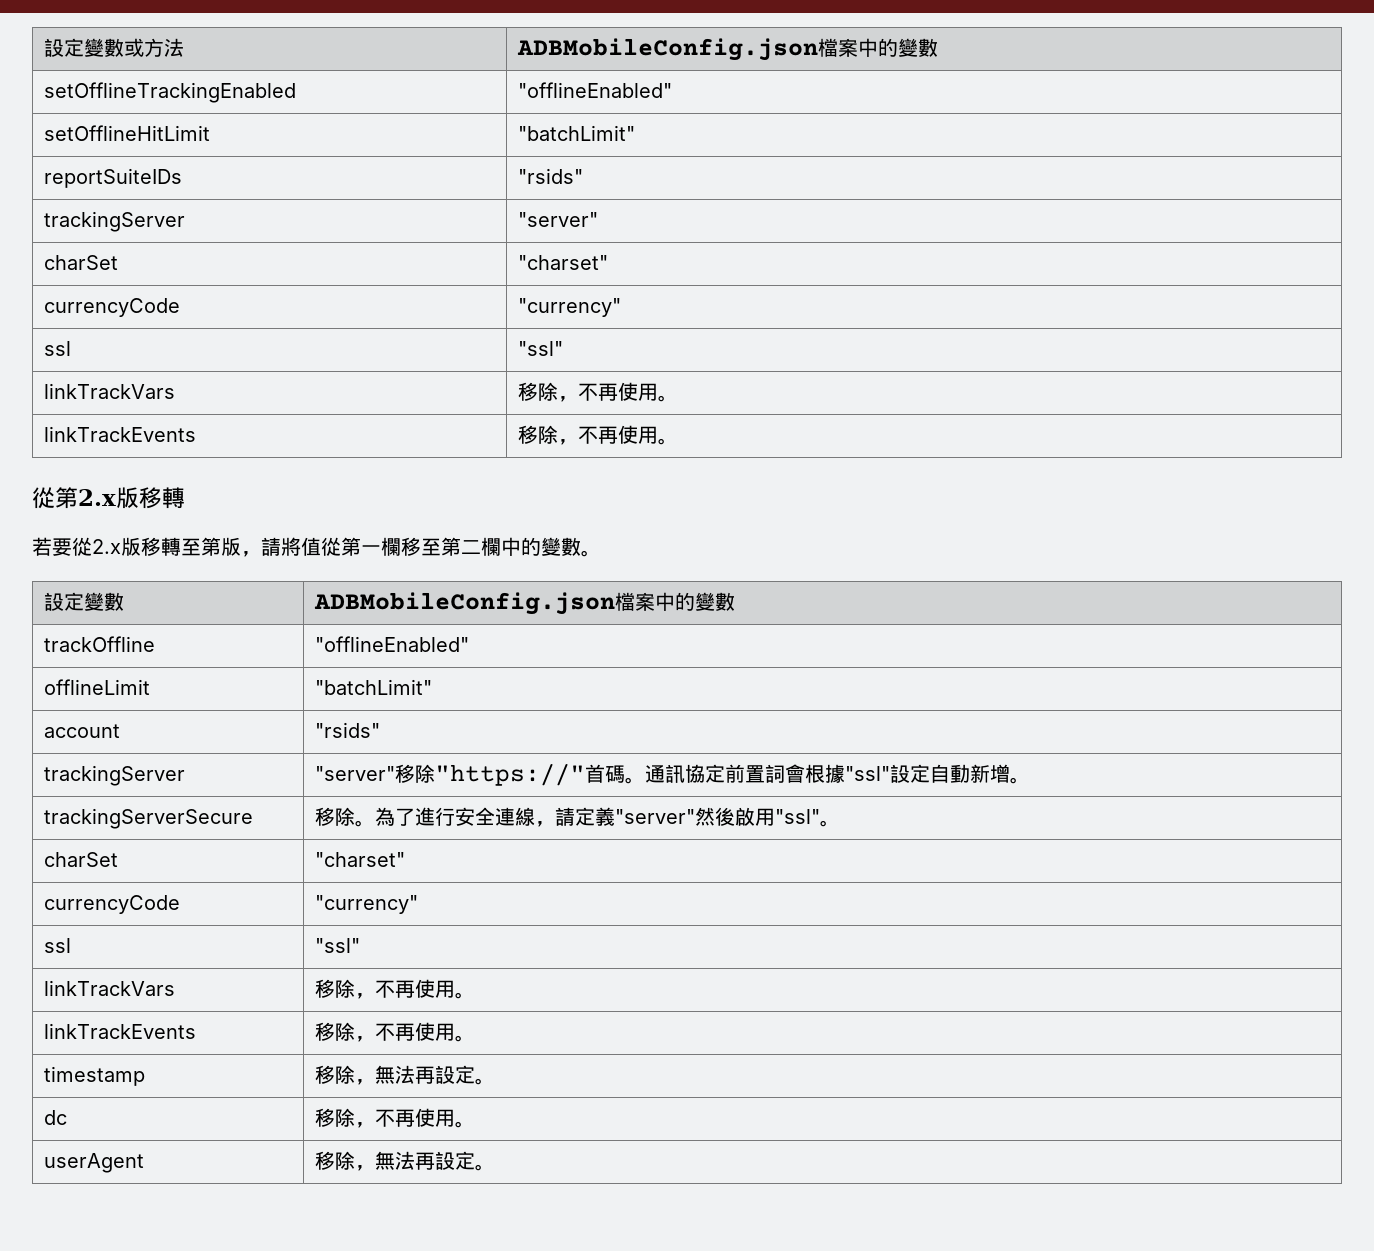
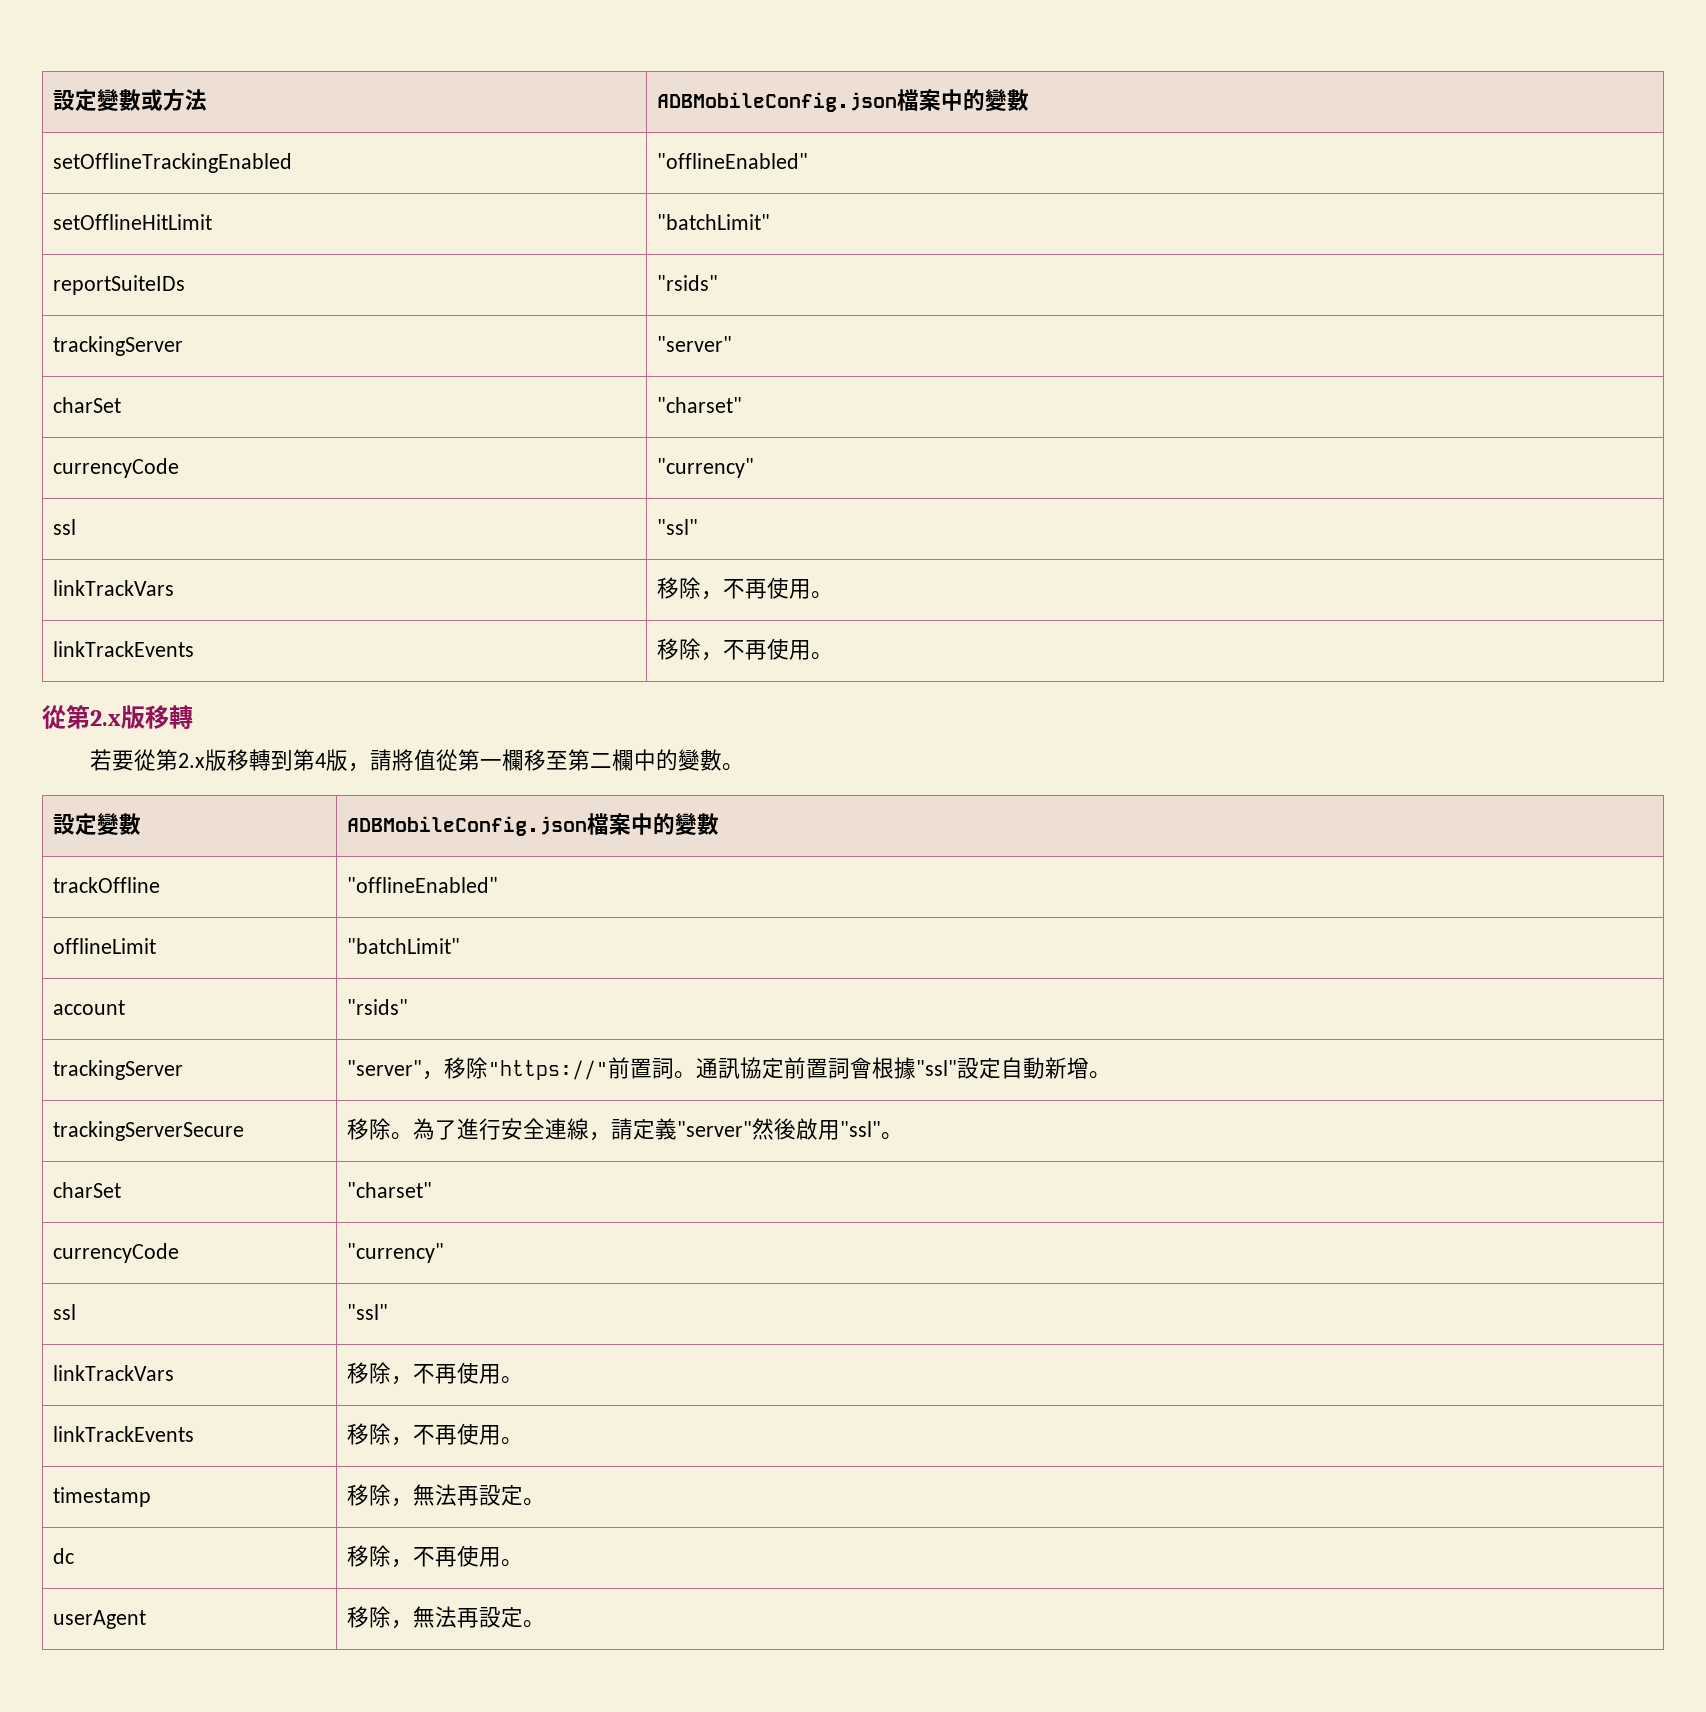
- 若要從2.x版移轉至第版，請將值從第一欄移至第二欄中的變數。
+ 若要從第2.x版移轉到第4版，請將值從第一欄移至第二欄中的變數。
- trackingServer | "server"移除"https://"首碼。通訊協定前置詞會根據"ssl"設定自動新增。
+ trackingServer | "server"，移除"https://"前置詞。通訊協定前置詞會根據"ssl"設定自動新增。

